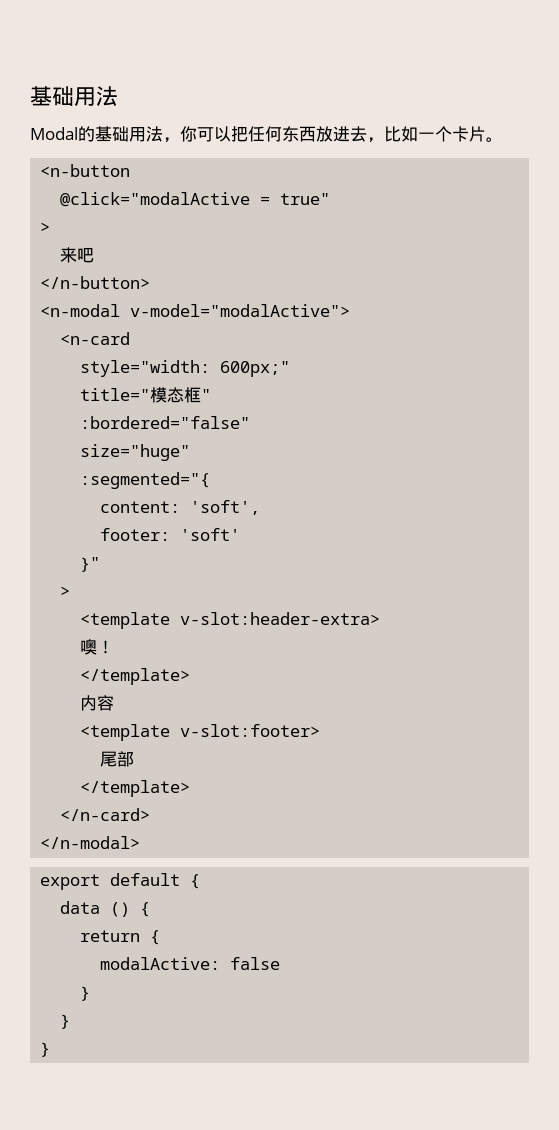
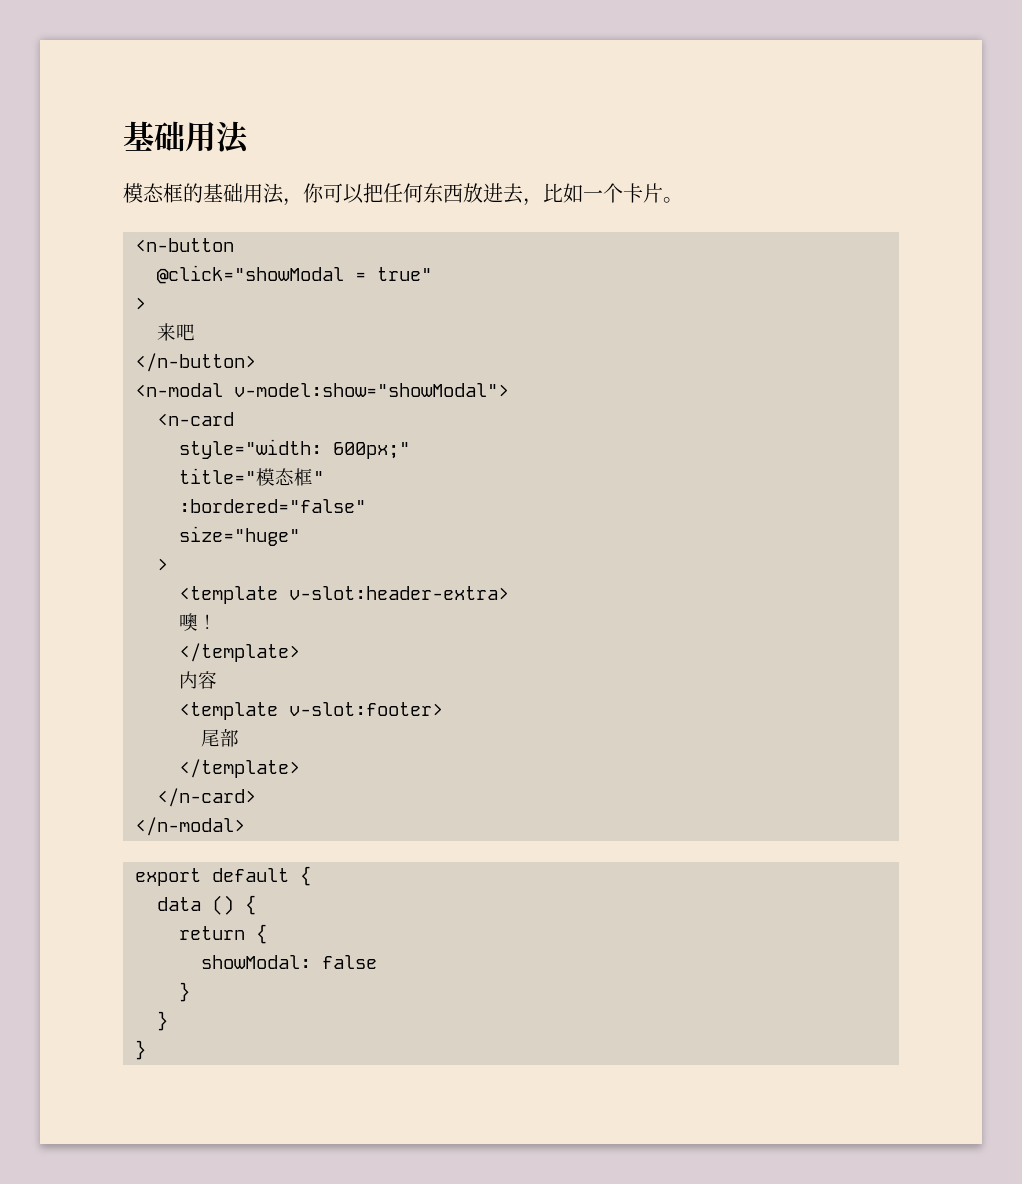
- Modal的基础用法，你可以把任何东西放进去，比如一个卡片。
+ 模态框的基础用法，你可以把任何东西放进去，比如一个卡片。
- @click="modalActive = true"
+ @click="showModal = true"
- <n-modal v-model="modalActive">
+ <n-modal v-model:show="showModal">
- :segmented="{
- content: 'soft',
- footer: 'soft'
- }"
- modalActive: false
+ showModal: false

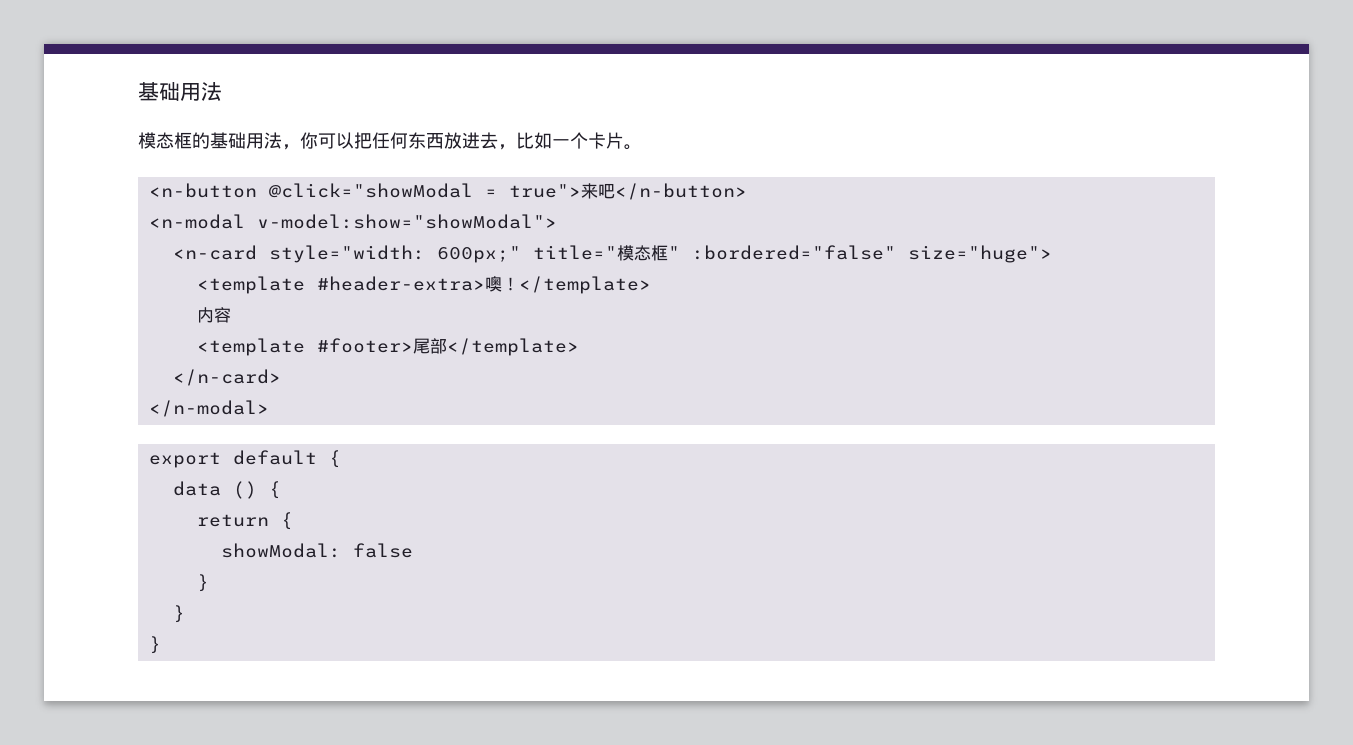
- <n-button
- @click="showModal = true"
- >
- 来吧
- </n-button>
+ <n-button @click="showModal = true">来吧</n-button>
- <n-card
- style="width: 600px;"
- title="模态框"
- :bordered="false"
- size="huge"
- >
- <template v-slot:header-extra>
- 噢！
- </template>
+ <n-card style="width: 600px;" title="模态框" :bordered="false" size="huge">
+ <template #header-extra>噢！</template>
- <template v-slot:footer>
- 尾部
- </template>
+ <template #footer>尾部</template>

